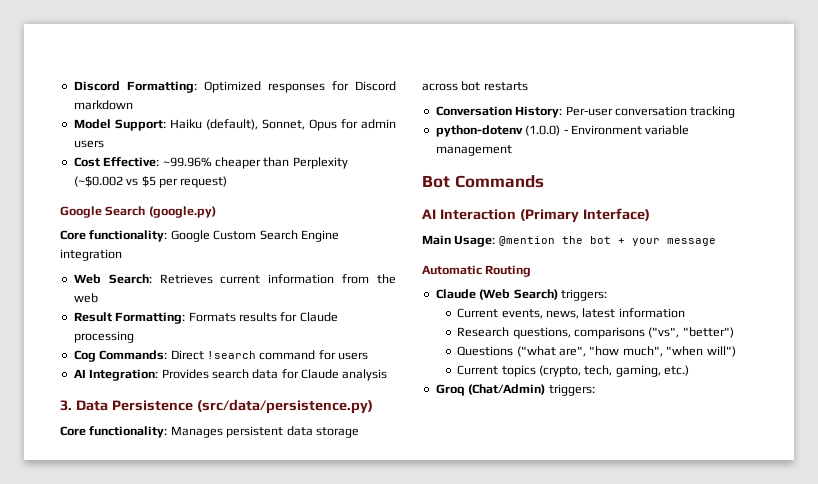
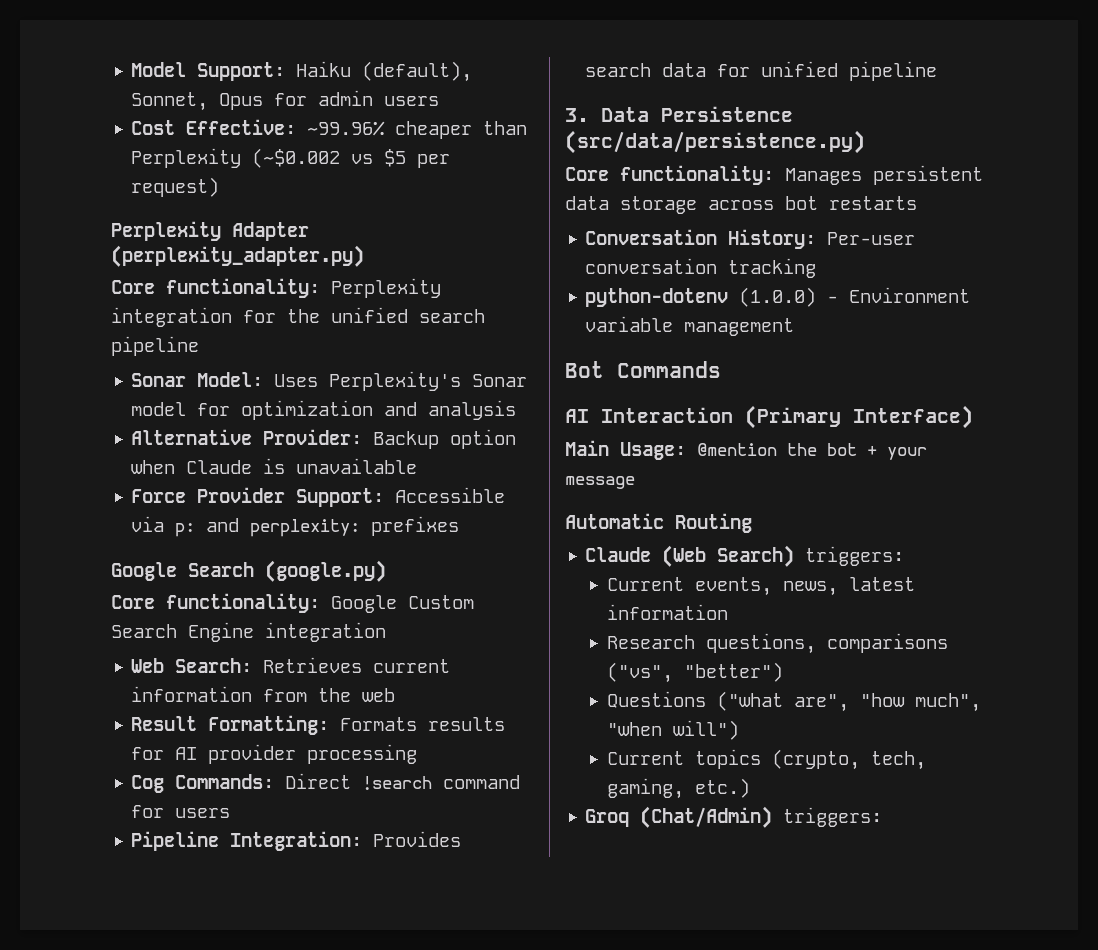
- Discord Formatting: Optimized responses for Discord markdown
+ Perplexity Adapter (perplexity_adapter.py)
+ Core functionality: Perplexity integration for the unified search pipeline
+ Sonar Model: Uses Perplexity's Sonar model for optimization and analysis
+ Alternative Provider: Backup option when Claude is unavailable
+ Force Provider Support: Accessible via p: and perplexity: prefixes
- Result Formatting: Formats results for Claude processing
+ Result Formatting: Formats results for AI provider processing
- AI Integration: Provides search data for Claude analysis
+ Pipeline Integration: Provides search data for unified pipeline

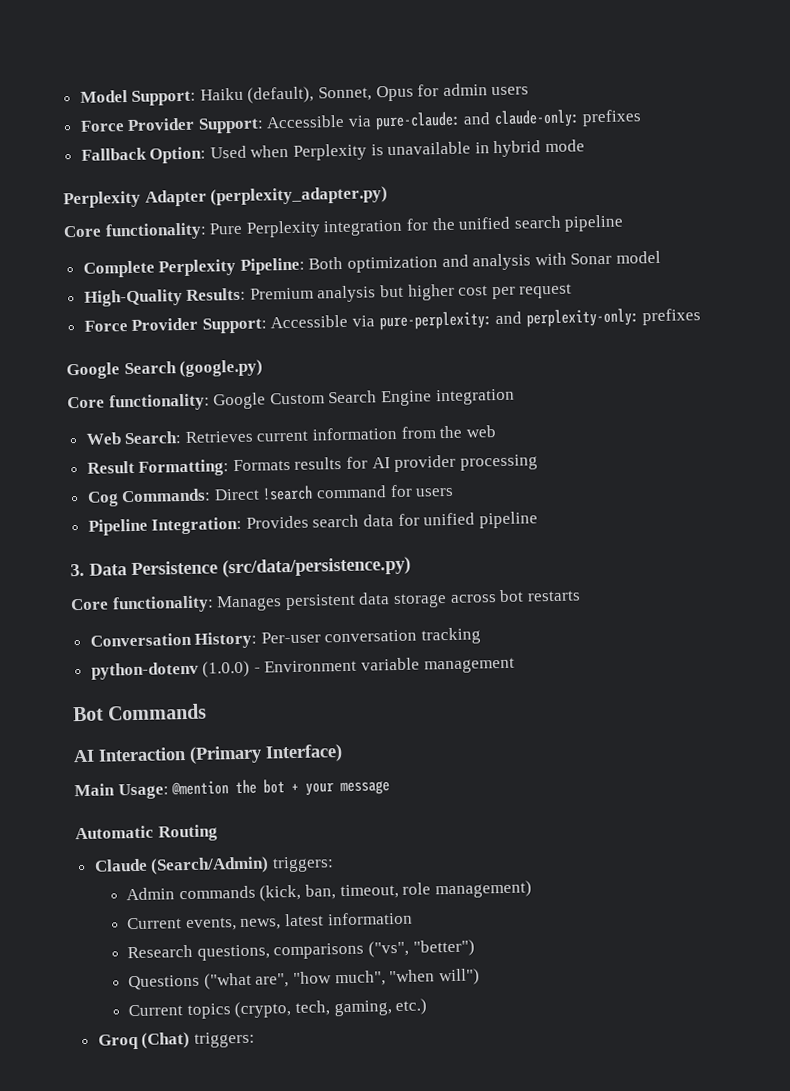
- Cost Effective: ~99.96% cheaper than Perplexity (~$0.002 vs $5 per request)
+ Force Provider Support: Accessible via pure-claude: and claude-only: prefixes
+ Fallback Option: Used when Perplexity is unavailable in hybrid mode
- Core functionality: Perplexity integration for the unified search pipeline
+ Core functionality: Pure Perplexity integration for the unified search pipeline
- Sonar Model: Uses Perplexity's Sonar model for optimization and analysis
- Alternative Provider: Backup option when Claude is unavailable
- Force Provider Support: Accessible via p: and perplexity: prefixes
+ Complete Perplexity Pipeline: Both optimization and analysis with Sonar model
+ High-Quality Results: Premium analysis but higher cost per request
+ Force Provider Support: Accessible via pure-perplexity: and perplexity-only: prefixes
- Claude (Web Search) triggers:
+ Claude (Search/Admin) triggers:
+ Admin commands (kick, ban, timeout, role management)
- Groq (Chat/Admin) triggers:
+ Groq (Chat) triggers:

